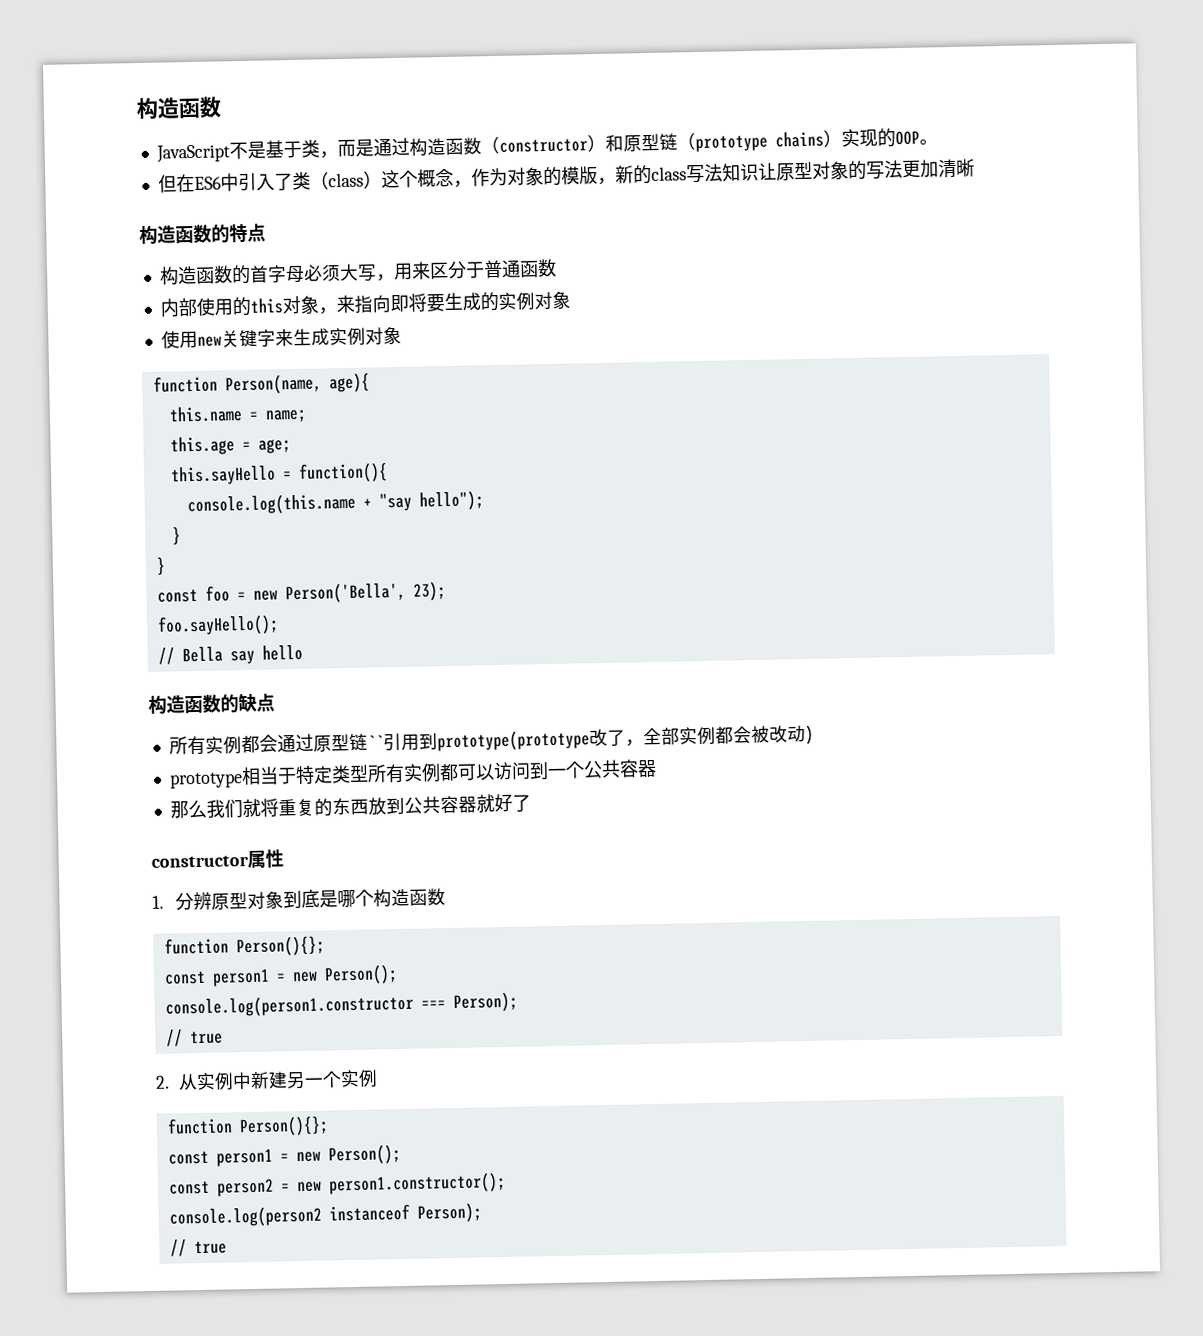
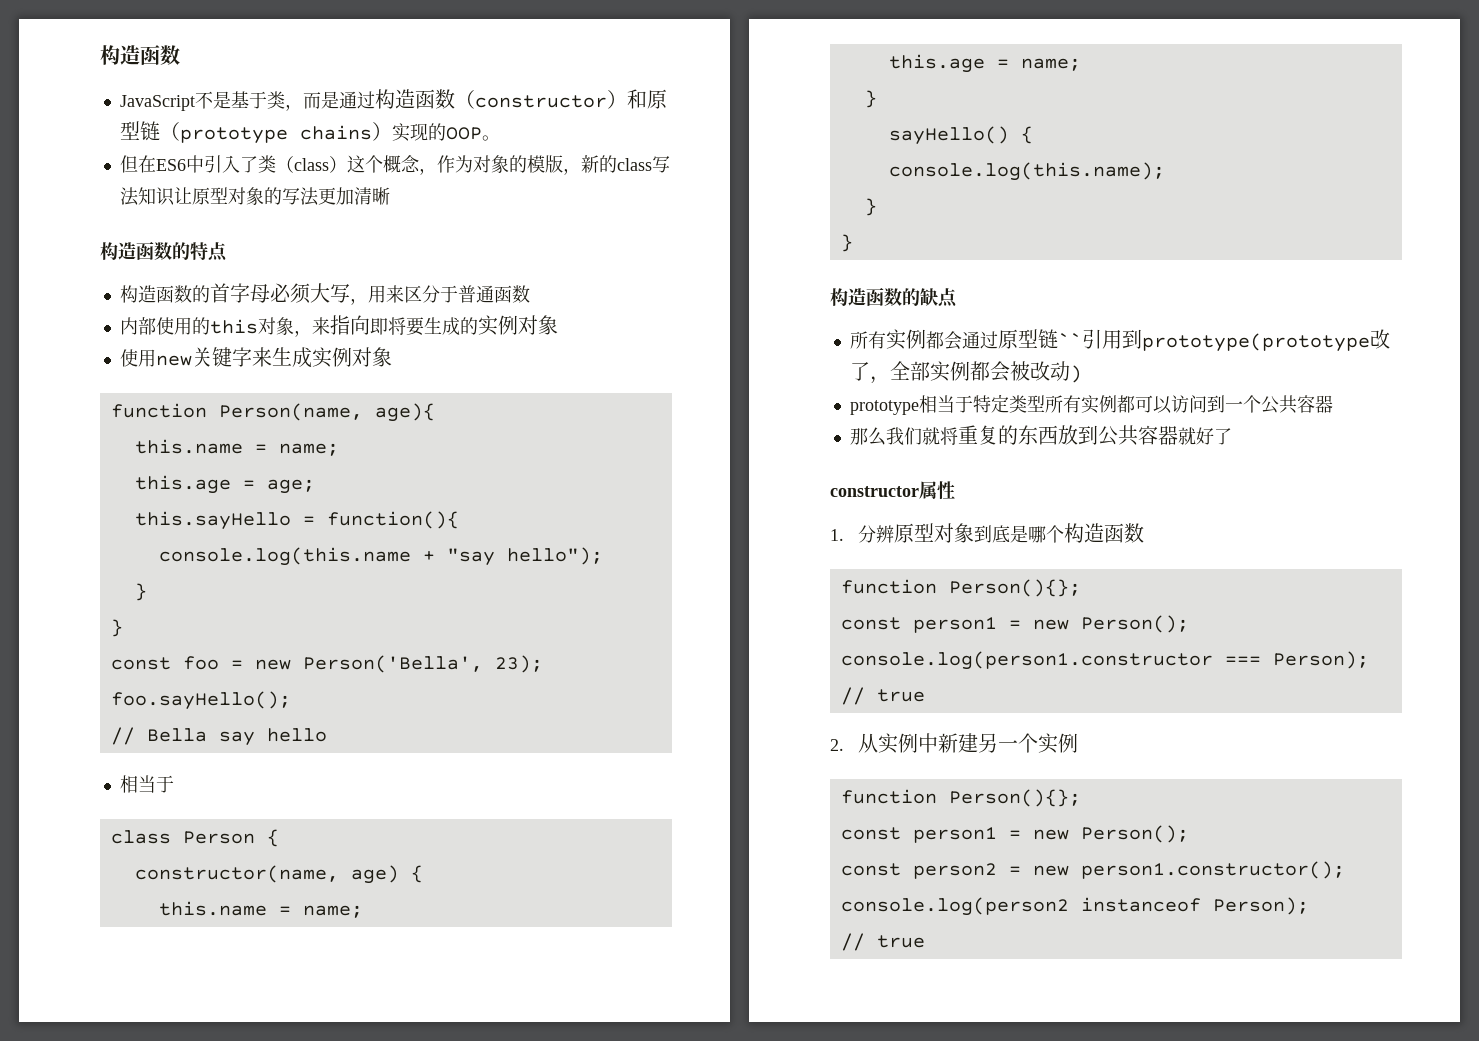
  // Bella say hello
+ 相当于
+ class Person {
+ constructor(name, age) {
+ this.name = name;
+ this.age = name;
+ }
+ sayHello() {
+ console.log(this.name);
+ }
+ }

